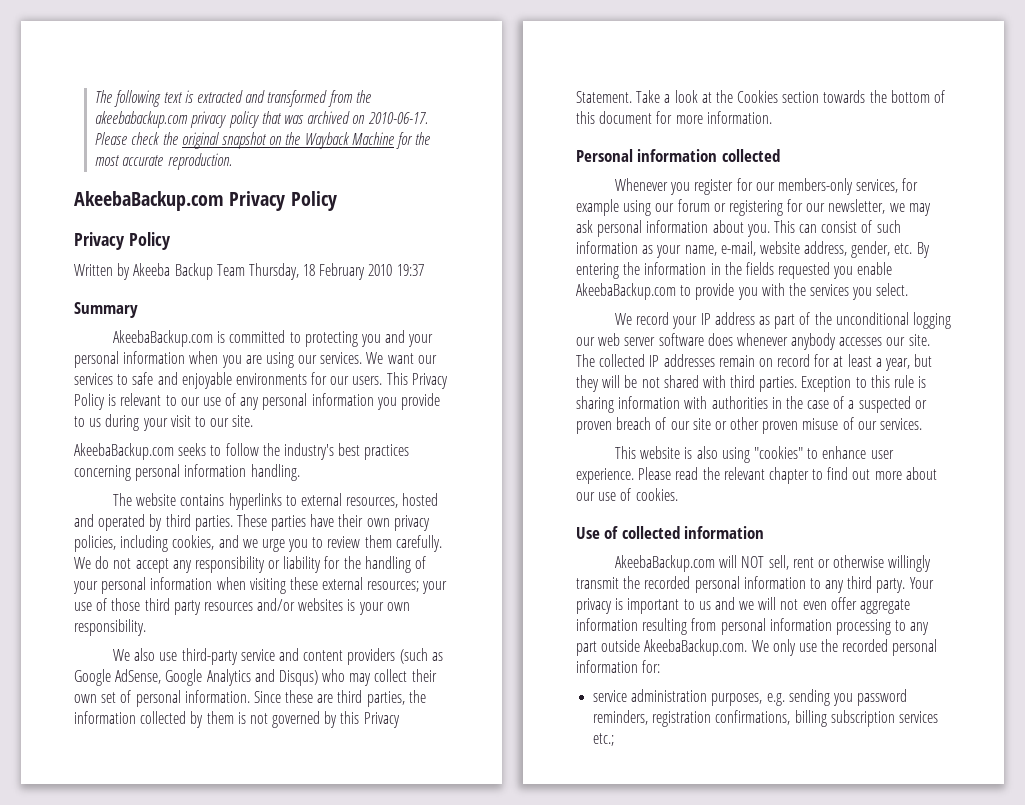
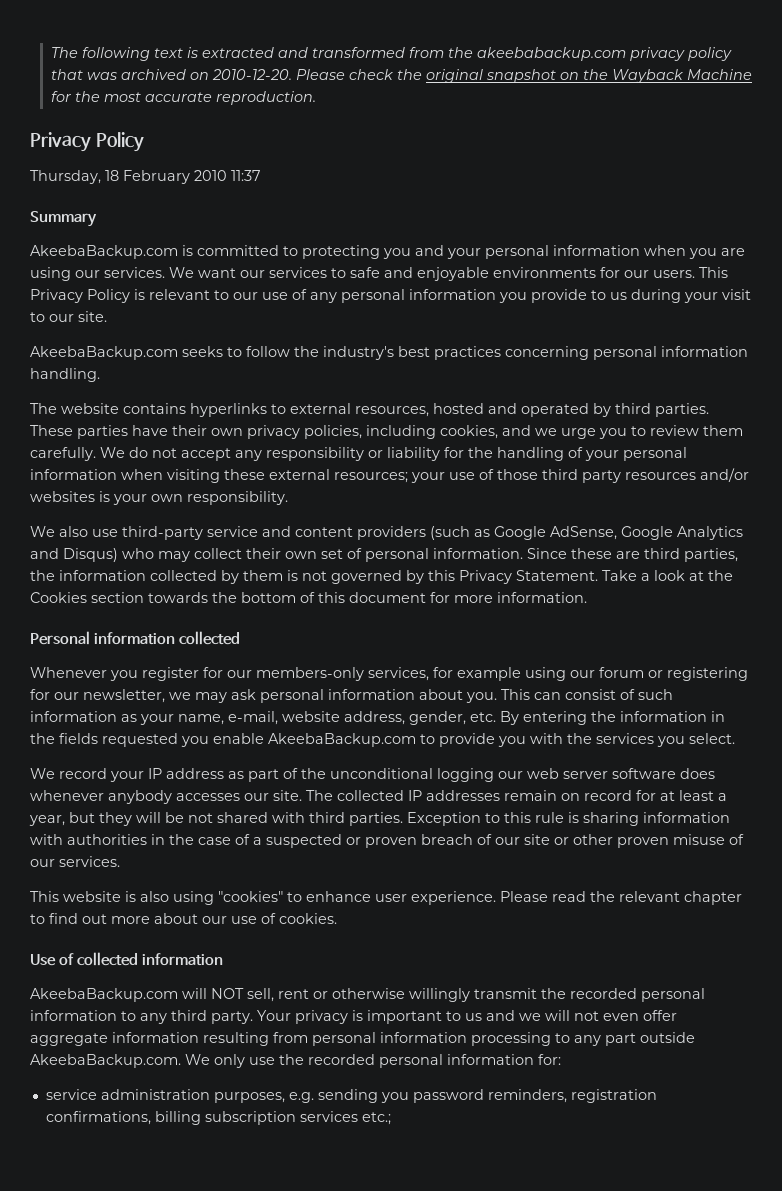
- The following text is extracted and transformed from the akeebabackup.com privacy policy that was archived on 2010-06-17.
+ The following text is extracted and transformed from the akeebabackup.com privacy policy that was archived on 2010-12-20.
  Please check the original snapshot on the Wayback Machine for the most accurate reproduction.
- AkeebaBackup.com Privacy Policy
  Privacy Policy
- Written by Akeeba Backup Team Thursday, 18 February 2010 19:37
+ Thursday, 18 February 2010 11:37

